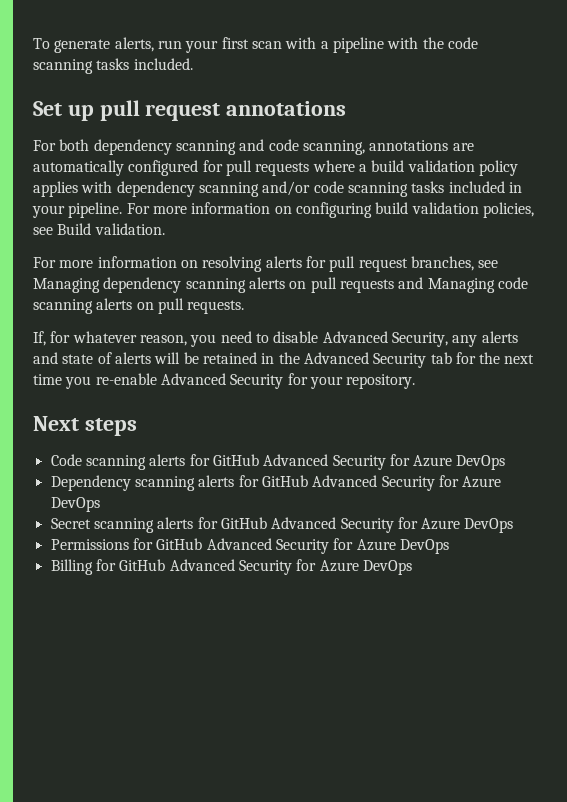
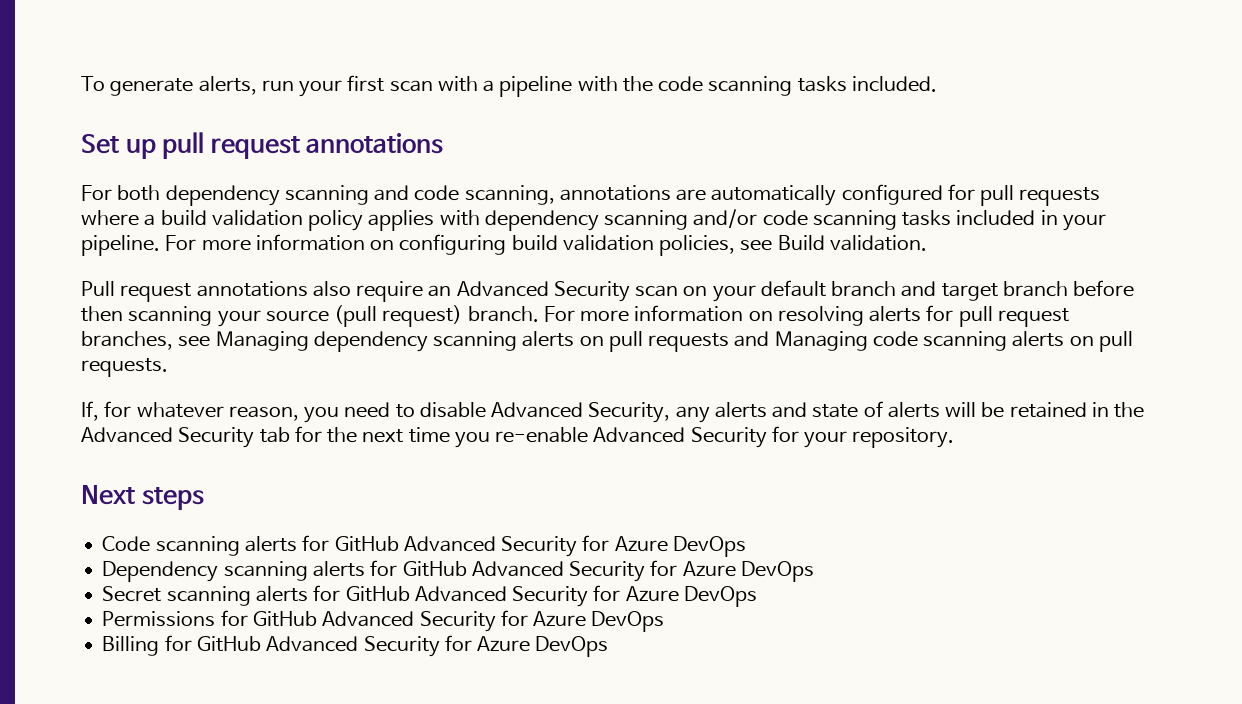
+ Pull request annotations also require an Advanced Security scan on your default branch and target branch before then scanning your source (pull request) branch.

